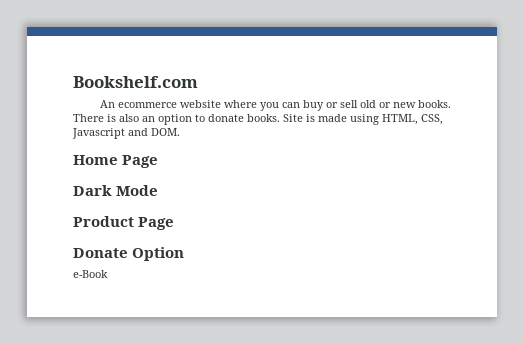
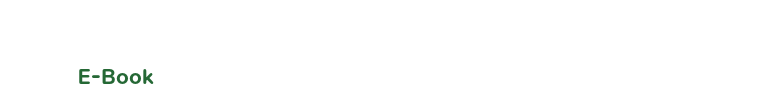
- Bookshelf.com
- An ecommerce website where you can buy or sell old or new books. There is also an option to donate books. Site is made using HTML, CSS, Javascript and DOM.
- Home Page
- Dark Mode
- Product Page
- Donate Option
- e-Book
+ E-Book

